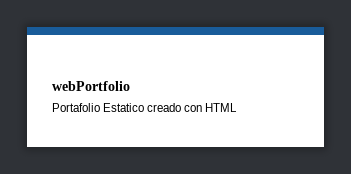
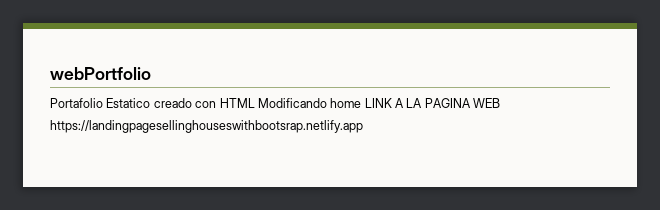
- Portafolio Estatico creado con HTML
+ Portafolio Estatico creado con HTML Modificando home LINK A LA PAGINA WEB
+ https://landingpagesellinghouseswithbootsrap.netlify.app

